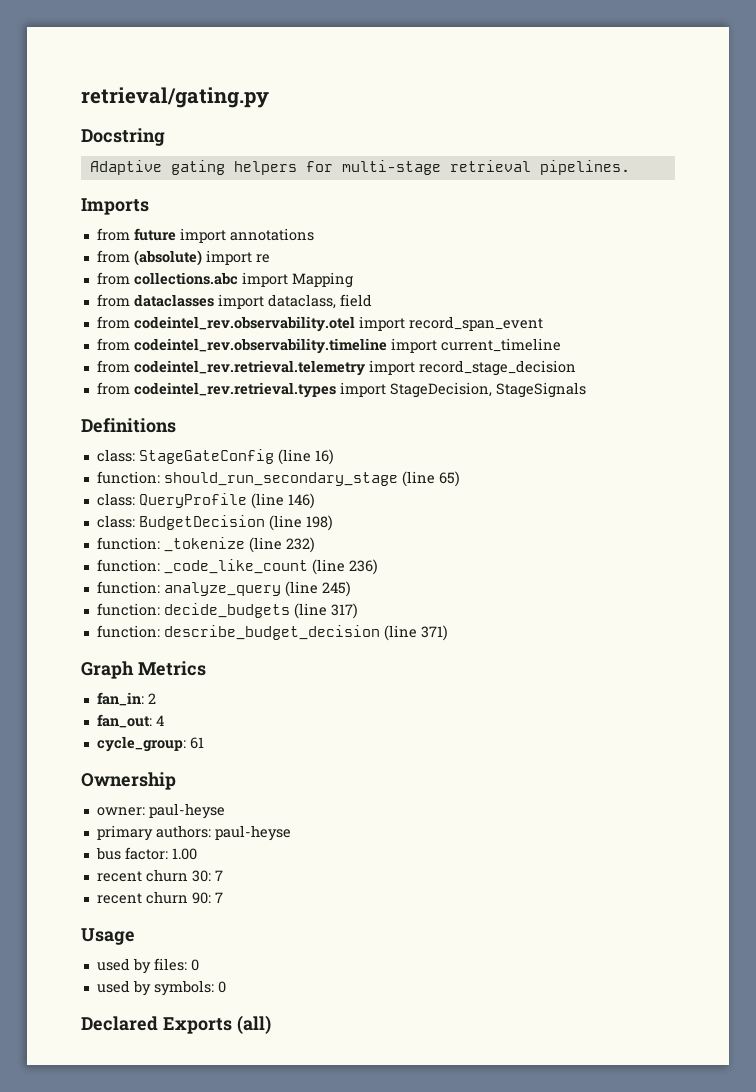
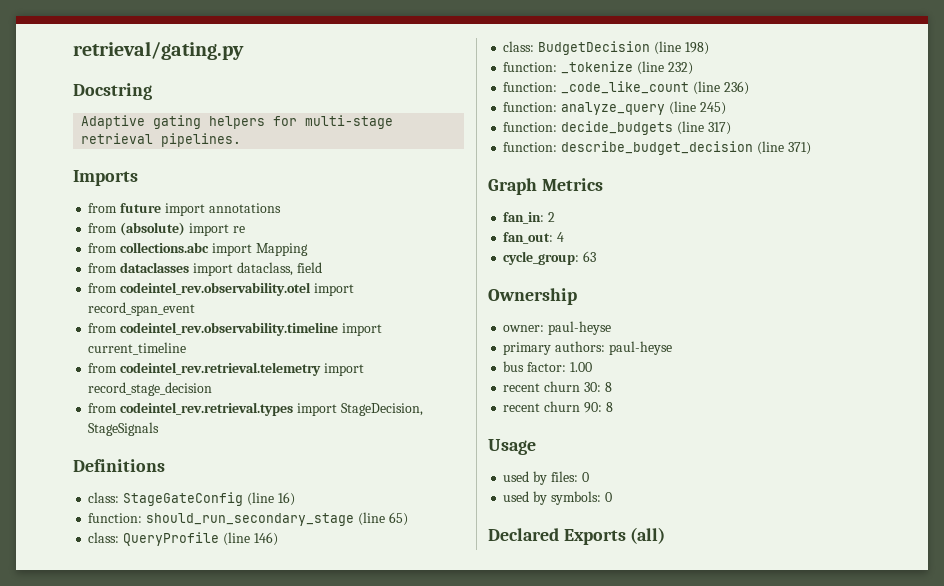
- cycle_group: 61
+ cycle_group: 63
- recent churn 30: 7
+ recent churn 30: 8
- recent churn 90: 7
+ recent churn 90: 8

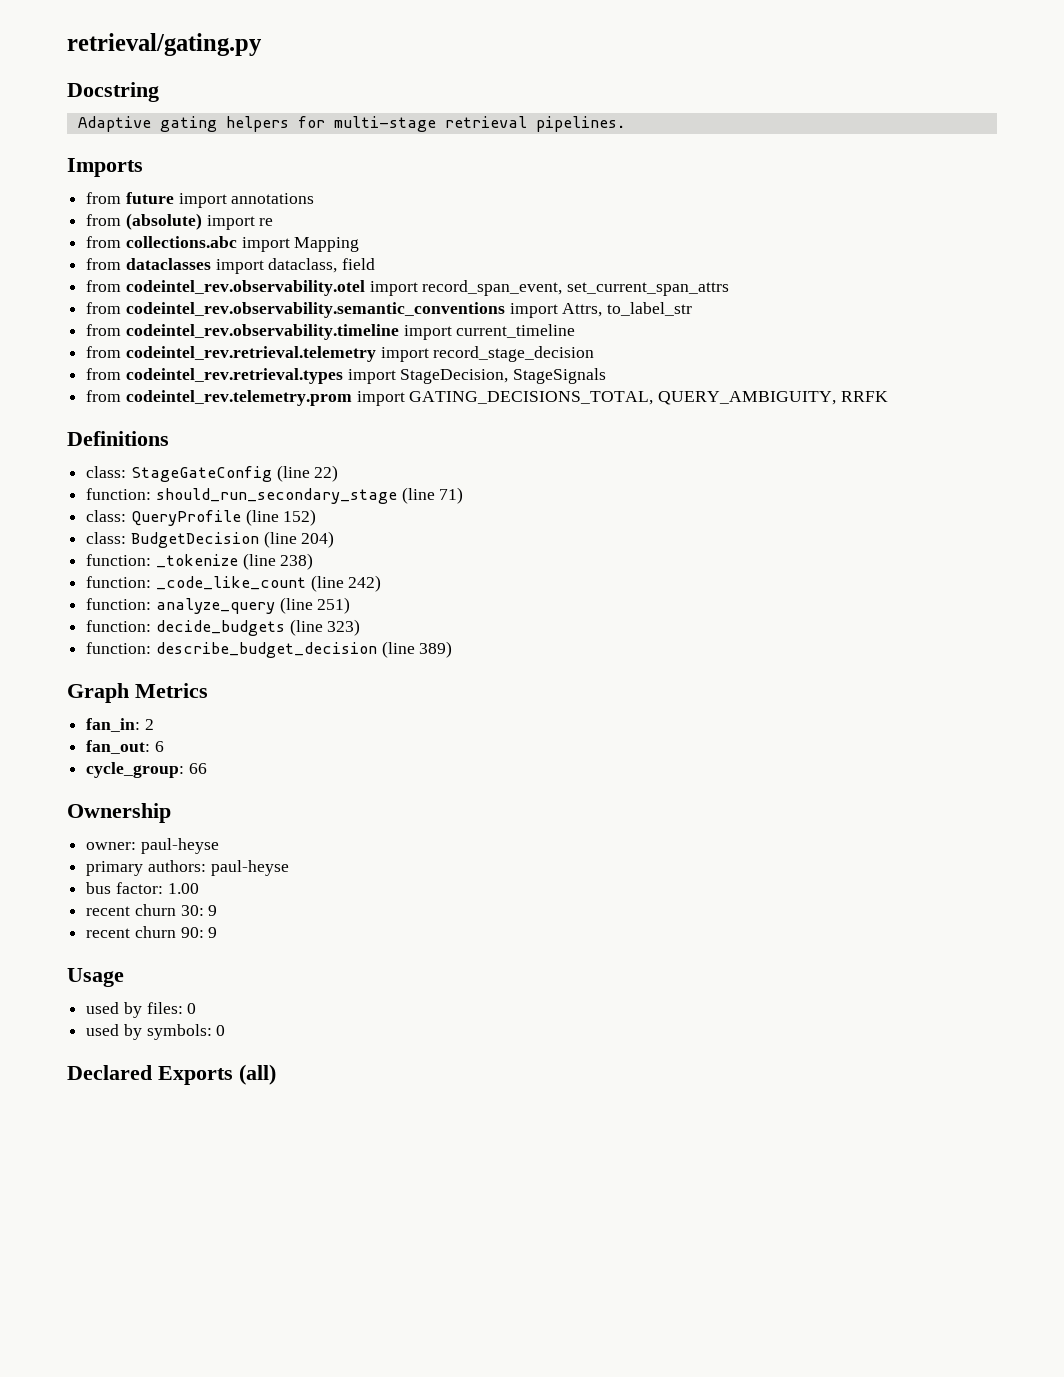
- from codeintel_rev.observability.otel import record_span_event
+ from codeintel_rev.observability.otel import record_span_event, set_current_span_attrs
+ from codeintel_rev.observability.semantic_conventions import Attrs, to_label_str
+ from codeintel_rev.telemetry.prom import GATING_DECISIONS_TOTAL, QUERY_AMBIGUITY, RRFK
- class: StageGateConfig (line 16)
+ class: StageGateConfig (line 22)
- function: should_run_secondary_stage (line 65)
+ function: should_run_secondary_stage (line 71)
- class: QueryProfile (line 146)
+ class: QueryProfile (line 152)
- class: BudgetDecision (line 198)
+ class: BudgetDecision (line 204)
- function: _tokenize (line 232)
+ function: _tokenize (line 238)
- function: _code_like_count (line 236)
+ function: _code_like_count (line 242)
- function: analyze_query (line 245)
+ function: analyze_query (line 251)
- function: decide_budgets (line 317)
+ function: decide_budgets (line 323)
- function: describe_budget_decision (line 371)
+ function: describe_budget_decision (line 389)
- fan_out: 4
+ fan_out: 6
- cycle_group: 63
+ cycle_group: 66
- recent churn 30: 8
+ recent churn 30: 9
- recent churn 90: 8
+ recent churn 90: 9

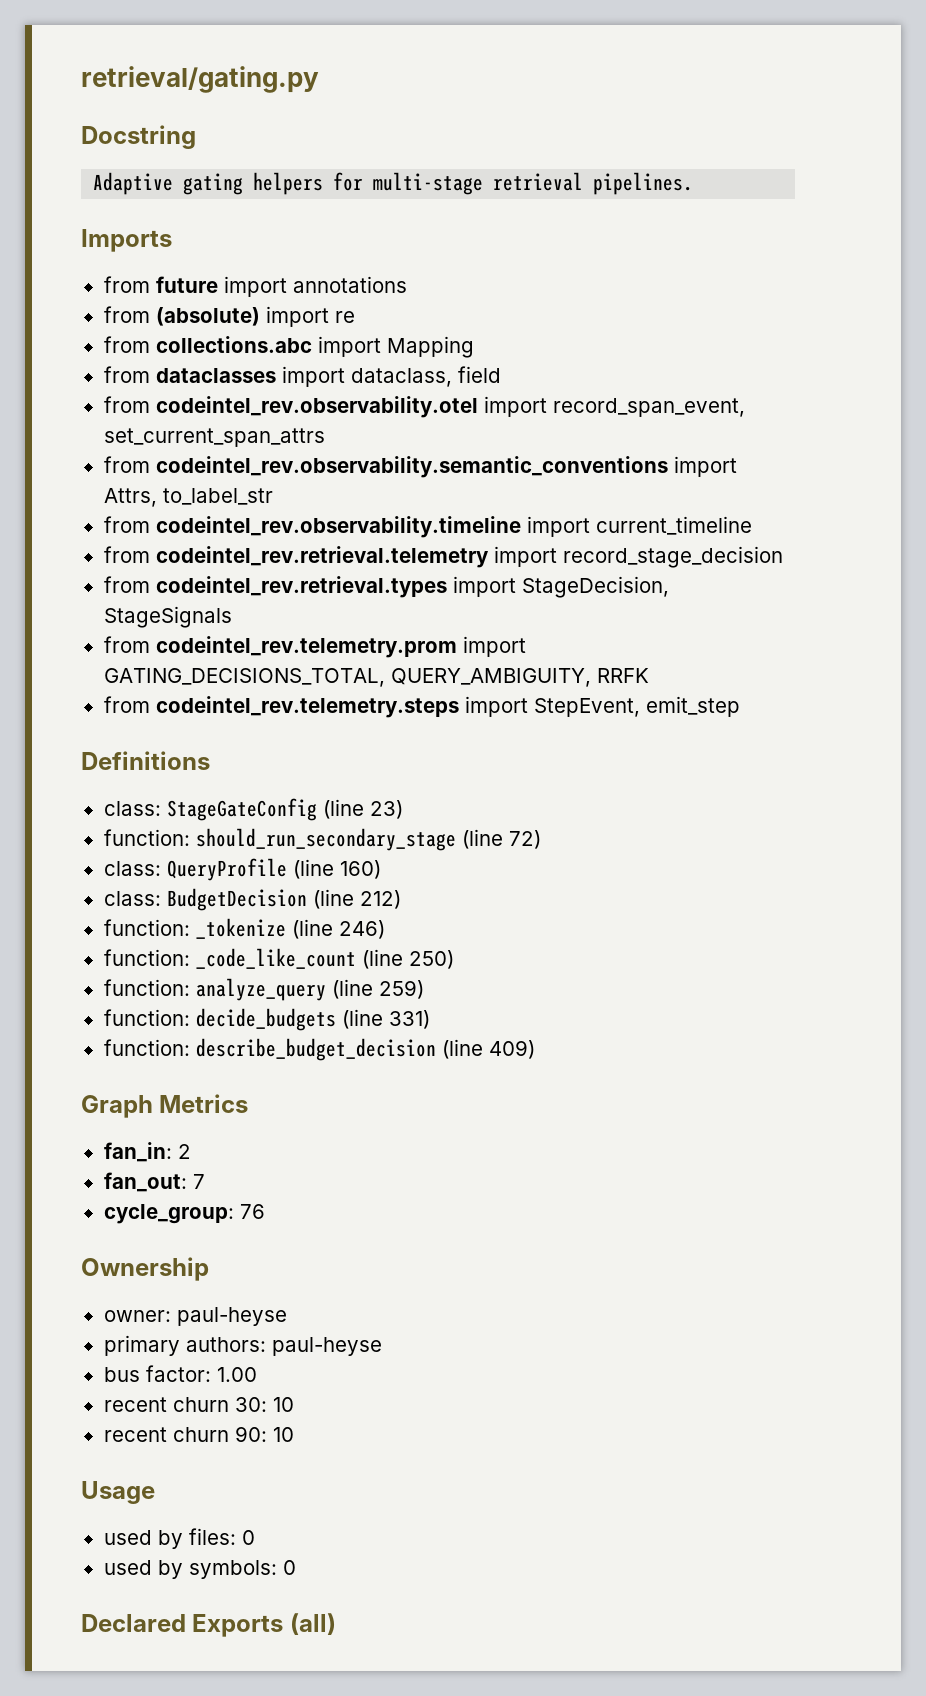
+ from codeintel_rev.telemetry.steps import StepEvent, emit_step
- class: StageGateConfig (line 22)
+ class: StageGateConfig (line 23)
- function: should_run_secondary_stage (line 71)
+ function: should_run_secondary_stage (line 72)
- class: QueryProfile (line 152)
+ class: QueryProfile (line 160)
- class: BudgetDecision (line 204)
+ class: BudgetDecision (line 212)
- function: _tokenize (line 238)
+ function: _tokenize (line 246)
- function: _code_like_count (line 242)
+ function: _code_like_count (line 250)
- function: analyze_query (line 251)
+ function: analyze_query (line 259)
- function: decide_budgets (line 323)
+ function: decide_budgets (line 331)
- function: describe_budget_decision (line 389)
+ function: describe_budget_decision (line 409)
- fan_out: 6
+ fan_out: 7
- cycle_group: 66
+ cycle_group: 76
- recent churn 30: 9
+ recent churn 30: 10
- recent churn 90: 9
+ recent churn 90: 10

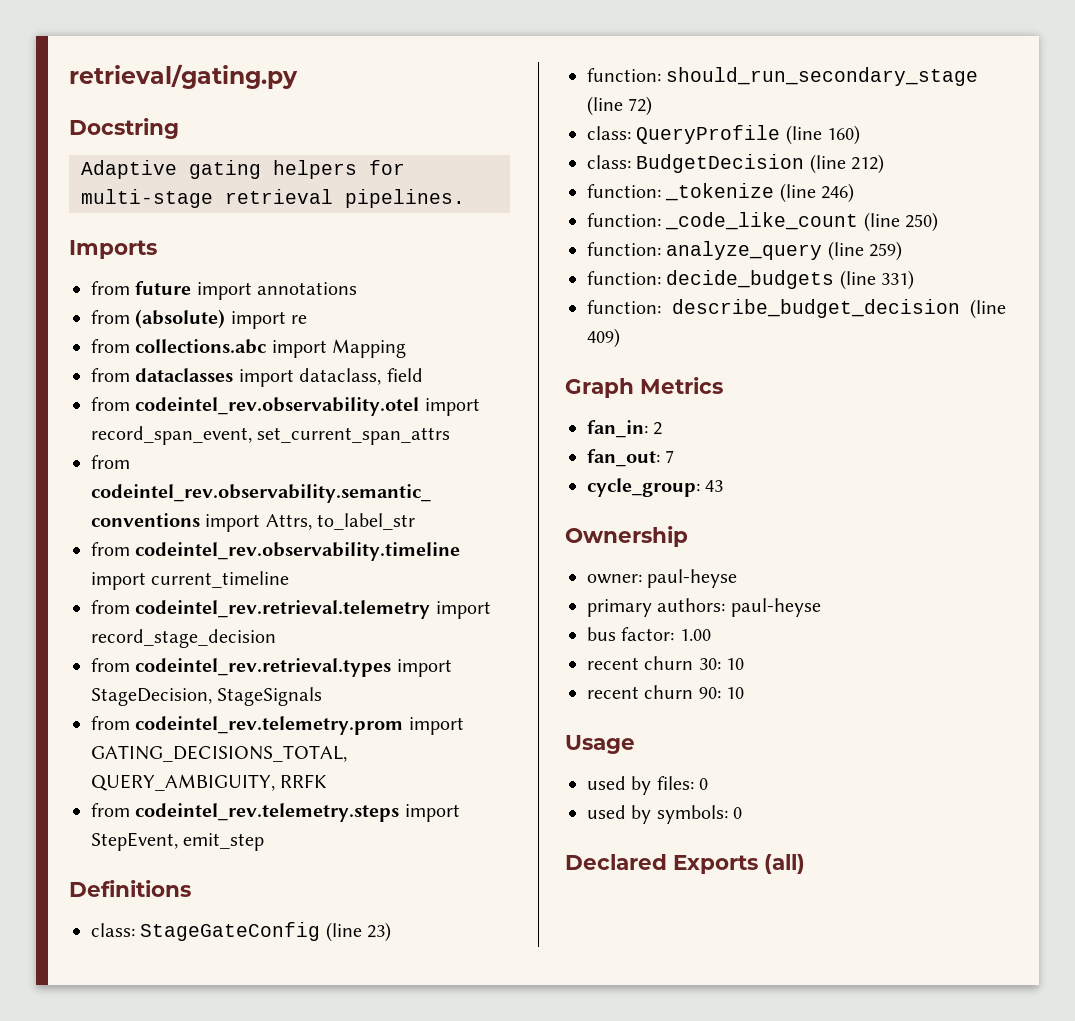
- cycle_group: 76
+ cycle_group: 43

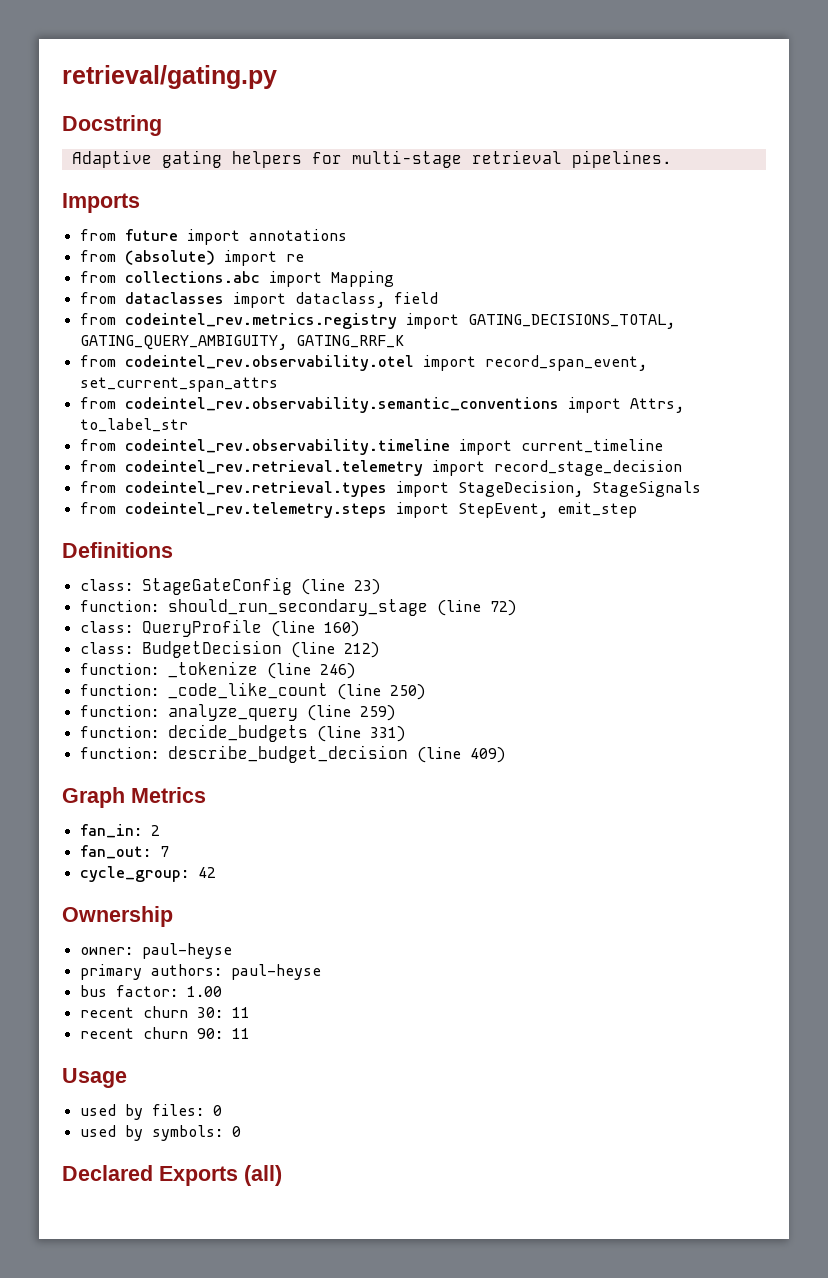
+ from codeintel_rev.metrics.registry import GATING_DECISIONS_TOTAL, GATING_QUERY_AMBIGUITY, GATING_RRF_K
- from codeintel_rev.telemetry.prom import GATING_DECISIONS_TOTAL, QUERY_AMBIGUITY, RRFK
- cycle_group: 43
+ cycle_group: 42
- recent churn 30: 10
+ recent churn 30: 11
- recent churn 90: 10
+ recent churn 90: 11

